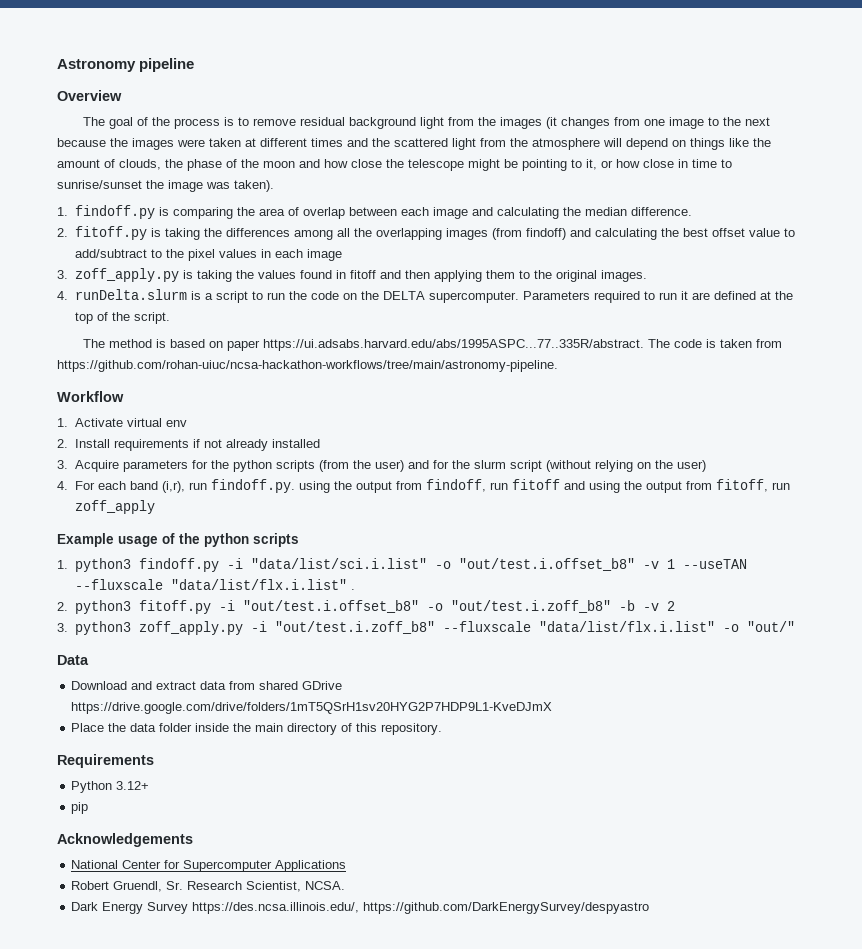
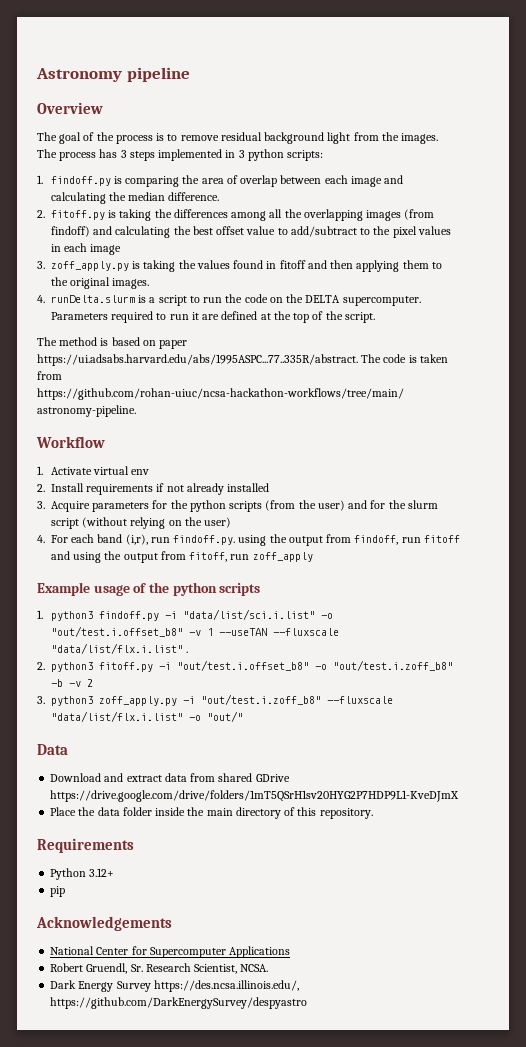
- The goal of the process is to remove residual background light from the images (it changes from one image to the next because the images were taken at different times and the scattered light from the atmosphere will depend on things like the amount of clouds, the phase of the moon and how close the telescope might be pointing to it, or how close in time to sunrise/sunset the image was taken).
+ The goal of the process is to remove residual background light from the images. The process has 3 steps implemented in 3 python scripts:

